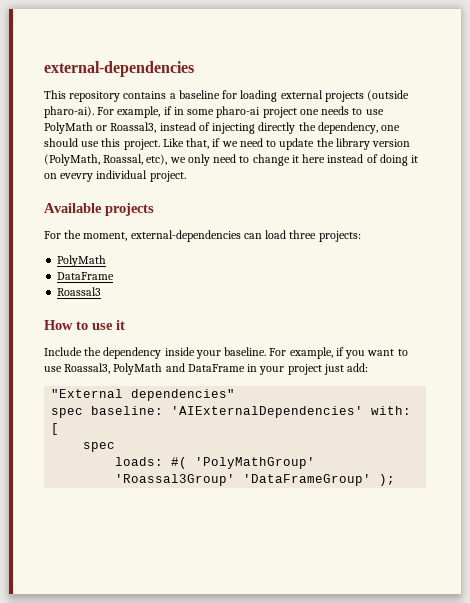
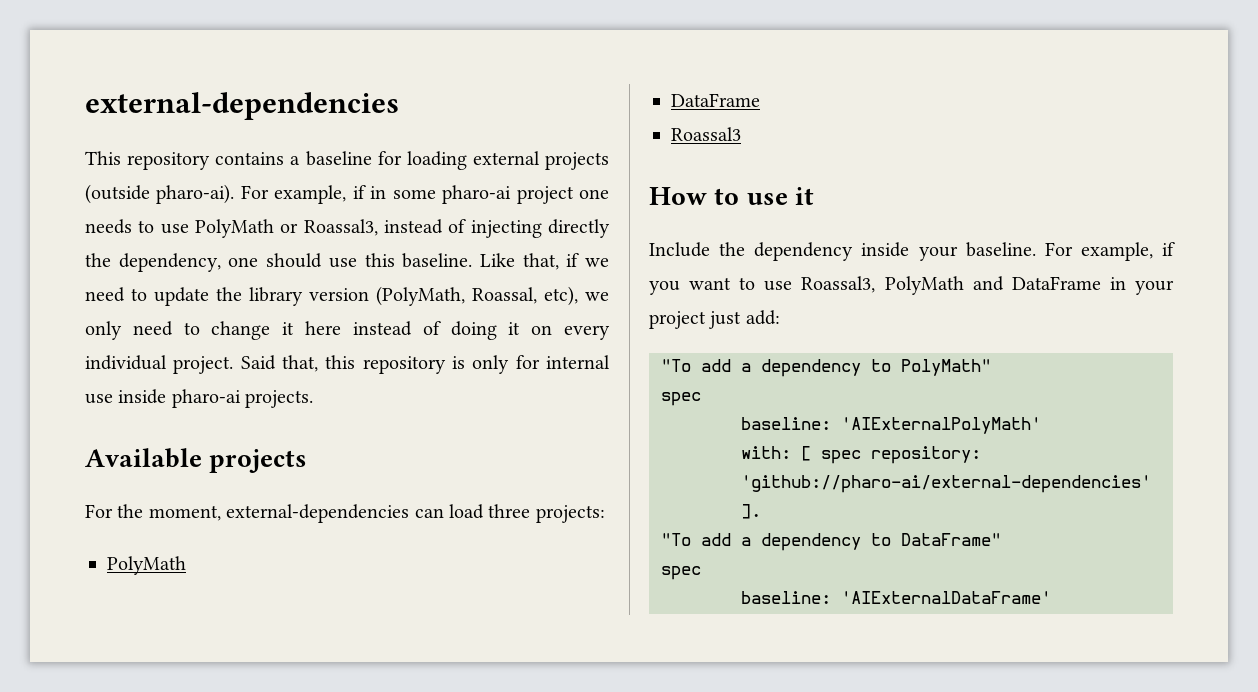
- For example, if in some pharo-ai project one needs to use PolyMath or Roassal3, instead of injecting directly the dependency, one should use this project.
+ For example, if in some pharo-ai project one needs to use PolyMath or Roassal3, instead of injecting directly the dependency, one should use this baseline.
- Like that, if we need to update the library version (PolyMath, Roassal, etc), we only need to change it here instead of doing it on evevry individual project.
+ Like that, if we need to update the library version (PolyMath, Roassal, etc), we only need to change it here instead of doing it on every individual project. Said that, this repository is only for internal use inside pharo-ai projects.
- "External dependencies"
- spec baseline: 'AIExternalDependencies' with: [
+ "To add a dependency to PolyMath"
  spec
- loads: #( 'PolyMathGroup' 'Roassal3Group' 'DataFrameGroup' );
+ baseline: 'AIExternalPolyMath'
+ with: [ spec repository: 'github://pharo-ai/external-dependencies' ].
+ "To add a dependency to DataFrame"
+ spec
+ baseline: 'AIExternalDataFrame'

